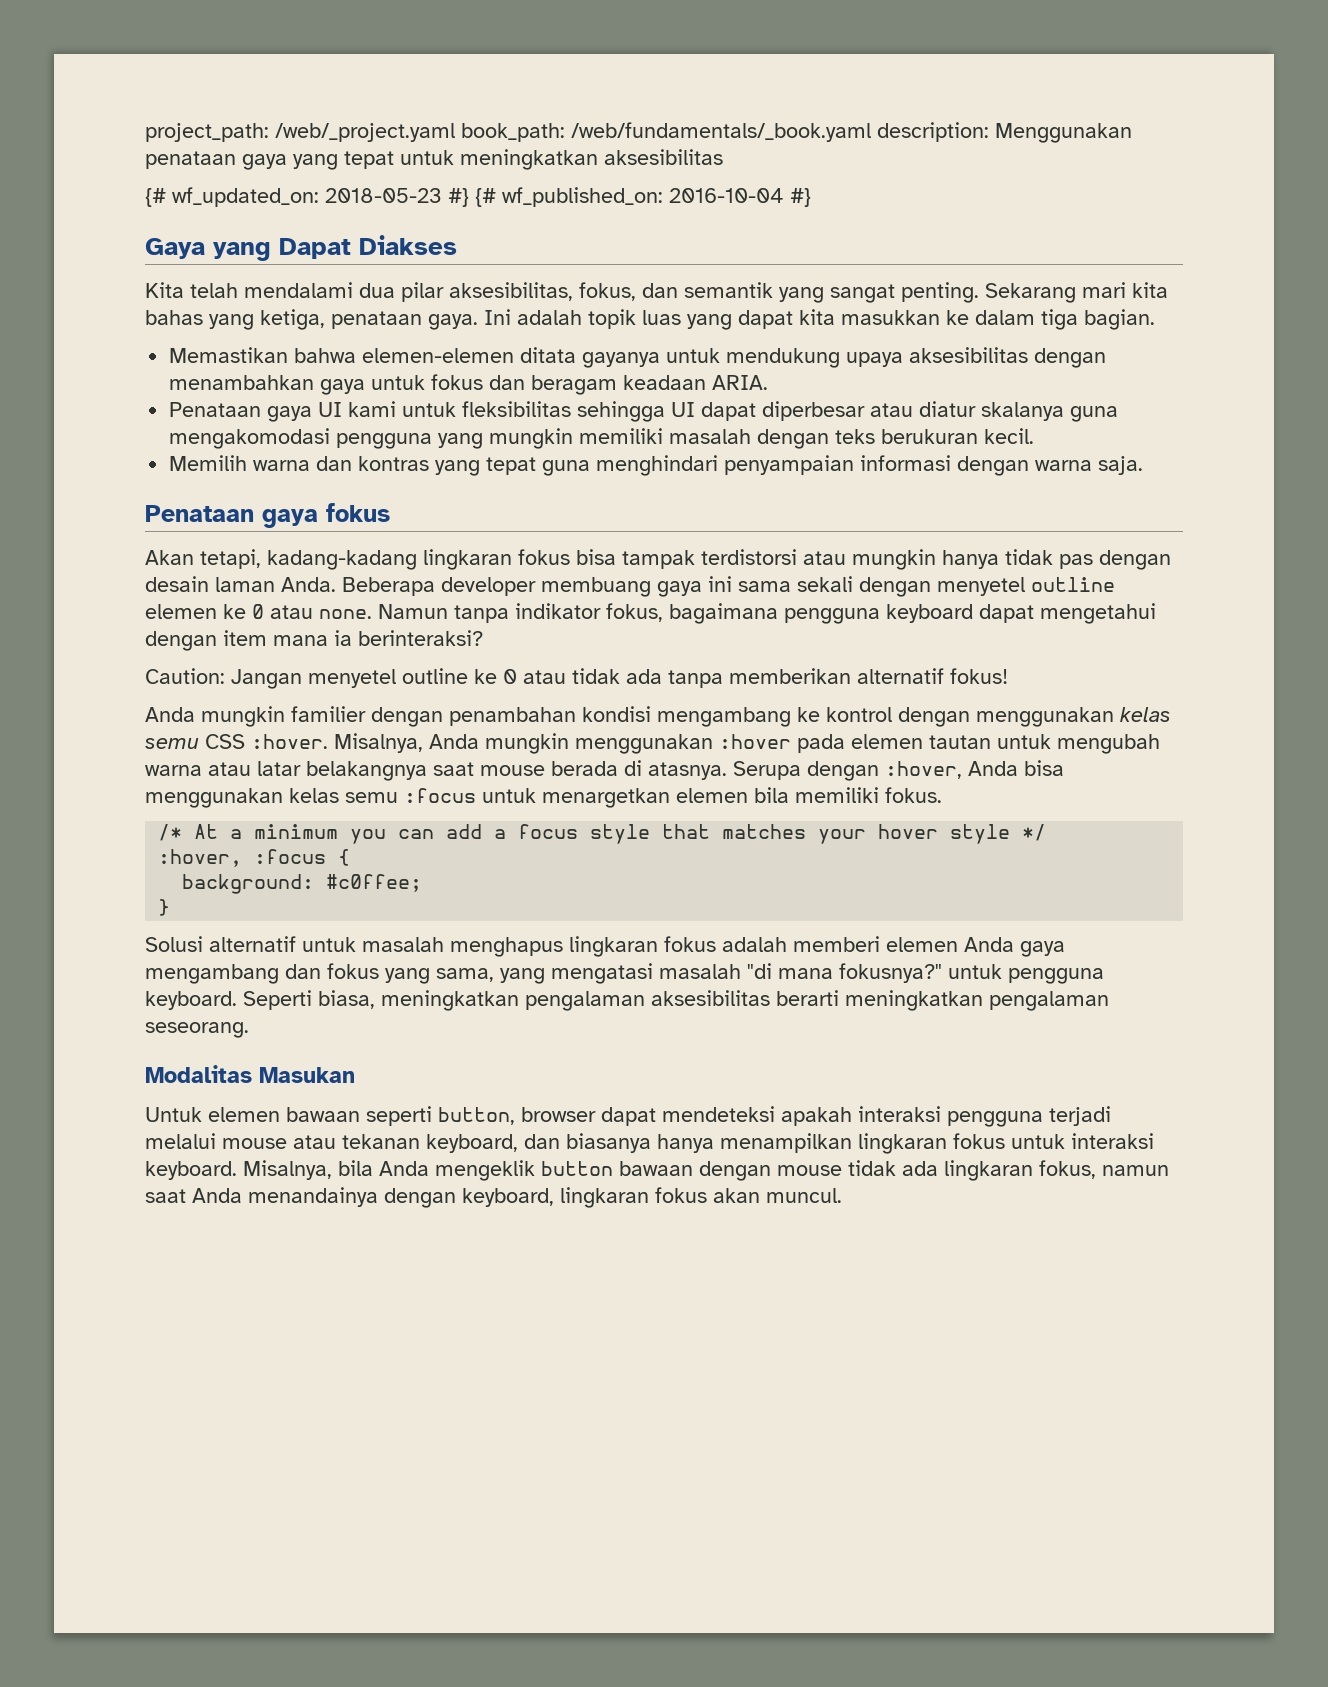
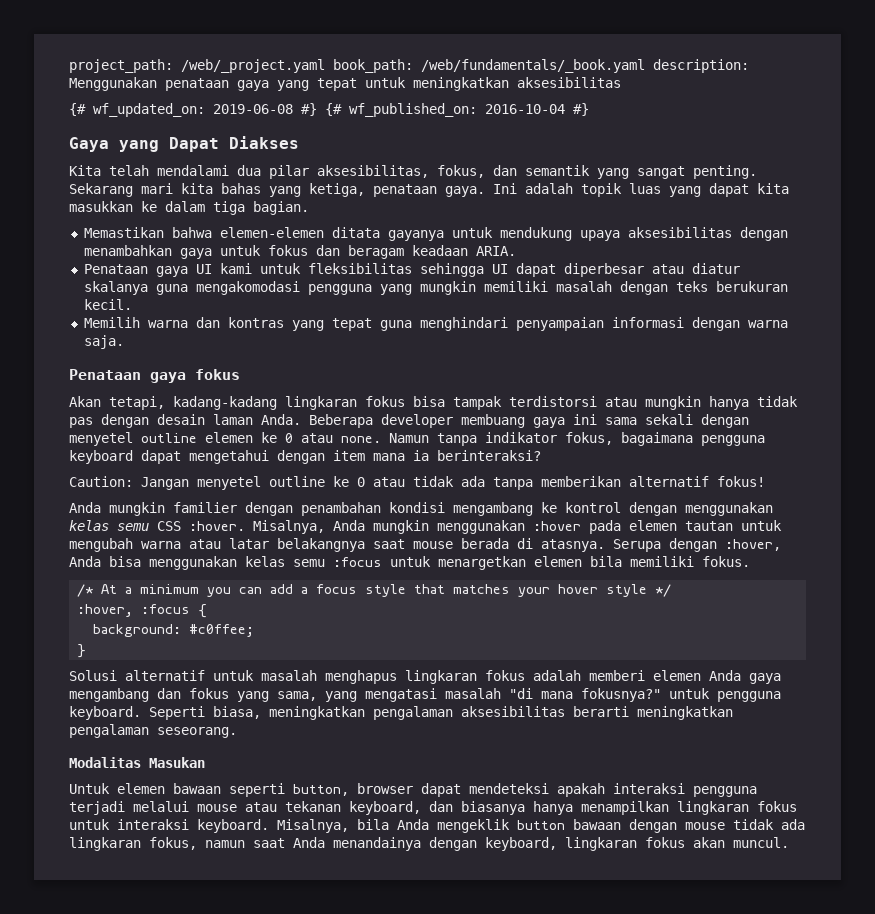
- {# wf_updated_on: 2018-05-23 #} {# wf_published_on: 2016-10-04 #}
+ {# wf_updated_on: 2019-06-08 #} {# wf_published_on: 2016-10-04 #}

